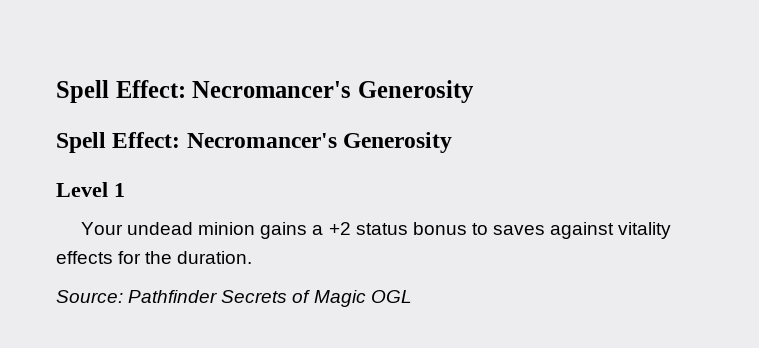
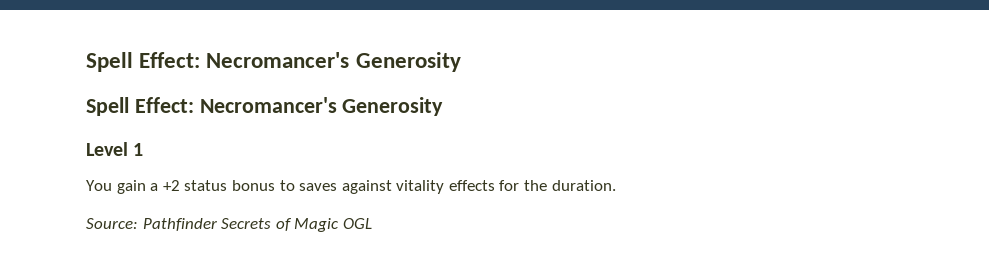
- Your undead minion gains a +2 status bonus to saves against vitality effects for the duration.
+ You gain a +2 status bonus to saves against vitality effects for the duration.

